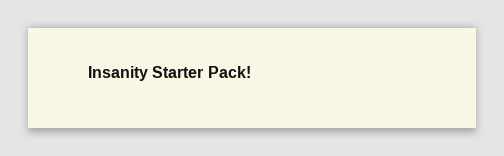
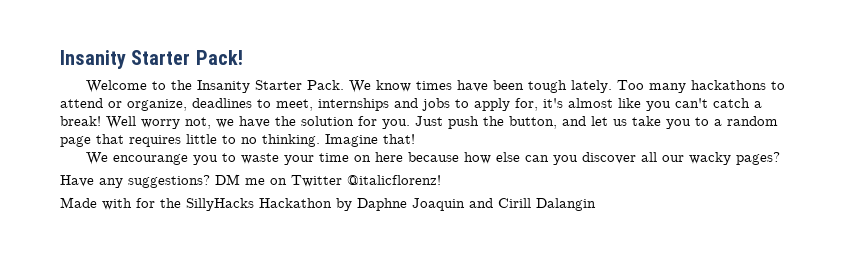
+ Welcome to the Insanity Starter Pack. We know times have been tough lately. Too many hackathons to attend or organize, deadlines to meet, internships and jobs to apply for, it's almost like you can't catch a break! Well worry not, we have the solution for you. Just push the button, and let us take you to a random page that requires little to no thinking. Imagine that!
+ We encourange you to waste your time on here because how else can you discover all our wacky pages?
+ Have any suggestions? DM me on Twitter @italicflorenz!
+ Made with for the SillyHacks Hackathon by Daphne Joaquin and Cirill Dalangin

